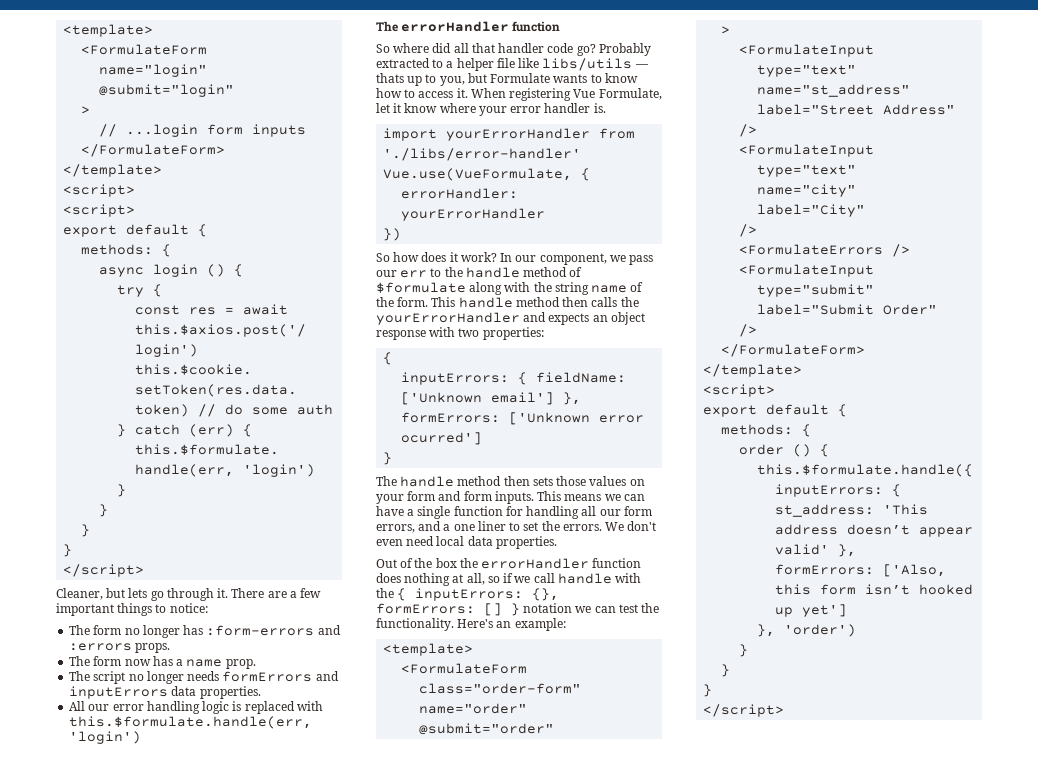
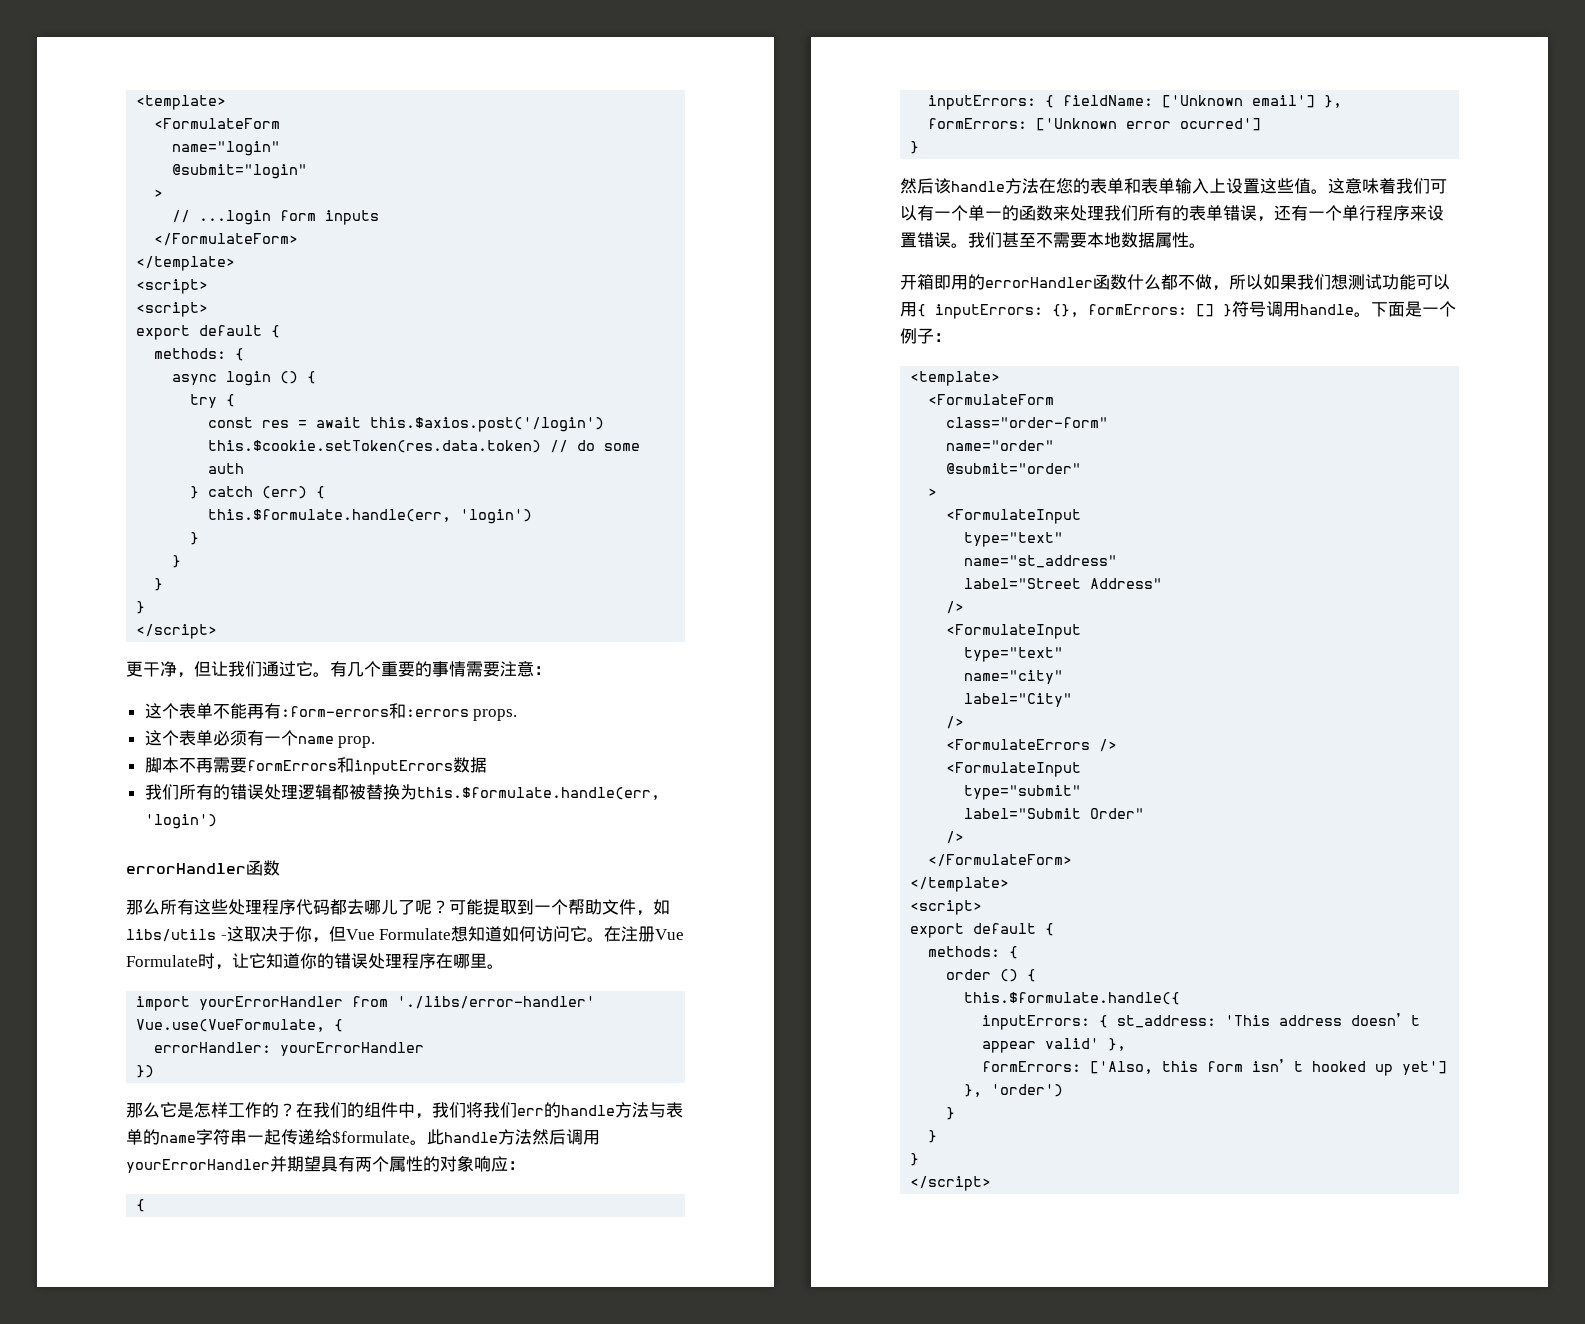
- Cleaner, but lets go through it. There are a few important things to notice:
- The form no longer has :form-errors and :errors props.
- The form now has a name prop.
- The script no longer needs formErrors and inputErrors data properties.
- All our error handling logic is replaced with this.$formulate.handle(err, 'login')
- The errorHandler function
- So where did all that handler code go? Probably extracted to a helper file like libs/utils — thats up to you, but Formulate wants to know how to access it. When registering Vue Formulate, let it know where your error handler is.
+ 更干净，但让我们通过它。有几个重要的事情需要注意：
+ 这个表单不能再有:form-errors和:errors props.
+ 这个表单必须有一个name prop.
+ 脚本不再需要formErrors和inputErrors数据
+ 我们所有的错误处理逻辑都被替换为this.$formulate.handle(err, 'login')
+ errorHandler函数
+ 那么所有这些处理程序代码都去哪儿了呢？可能提取到一个帮助文件，如libs/utils -这取决于你，但Vue Formulate想知道如何访问它。在注册Vue Formulate时，让它知道你的错误处理程序在哪里。
- So how does it work? In our component, we pass our err to the handle method of $formulate along with the string name of the form. This handle method then calls the yourErrorHandler and expects an object response with two properties:
+ 那么它是怎样工作的？在我们的组件中，我们将我们err的handle方法与表单的name字符串一起传递给$formulate。此handle方法然后调用yourErrorHandler并期望具有两个属性的对象响应：
- The handle method then sets those values on your form and form inputs. This means we can have a single function for handling all our form errors, and a one liner to set the errors. We don't even need local data properties.
- Out of the box the errorHandler function does nothing at all, so if we call handle with the { inputErrors: {}, formErrors: [] } notation we can test the functionality. Here's an example:
+ 然后该handle方法在您的表单和表单输入上设置这些值。这意味着我们可以有一个单一的函数来处理我们所有的表单错误，还有一个单行程序来设置错误。我们甚至不需要本地数据属性。
+ 开箱即用的errorHandler函数什么都不做，所以如果我们想测试功能可以用{ inputErrors: {}, formErrors: [] }符号调用handle。下面是一个例子：

